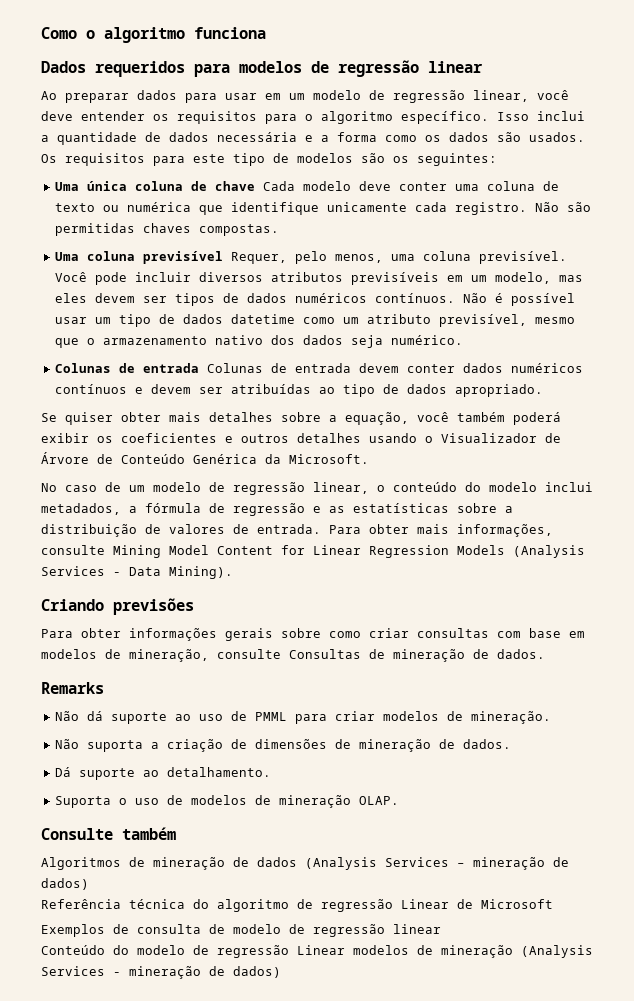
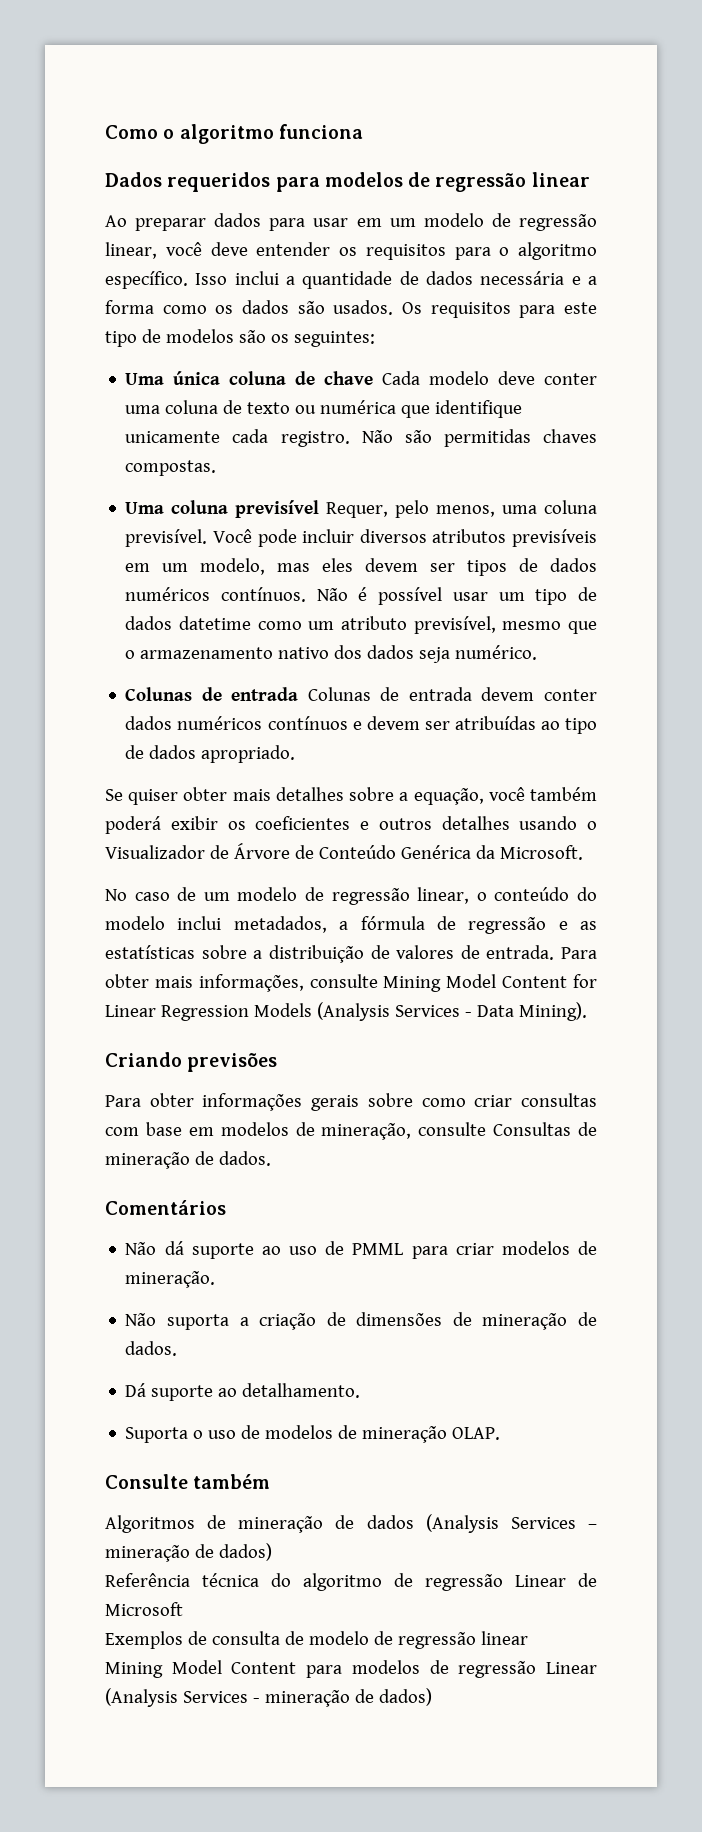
- Remarks
+ Comentários
- Conteúdo do modelo de regressão Linear modelos de mineração (Analysis Services - mineração de dados)
+ Mining Model Content para modelos de regressão Linear (Analysis Services - mineração de dados)

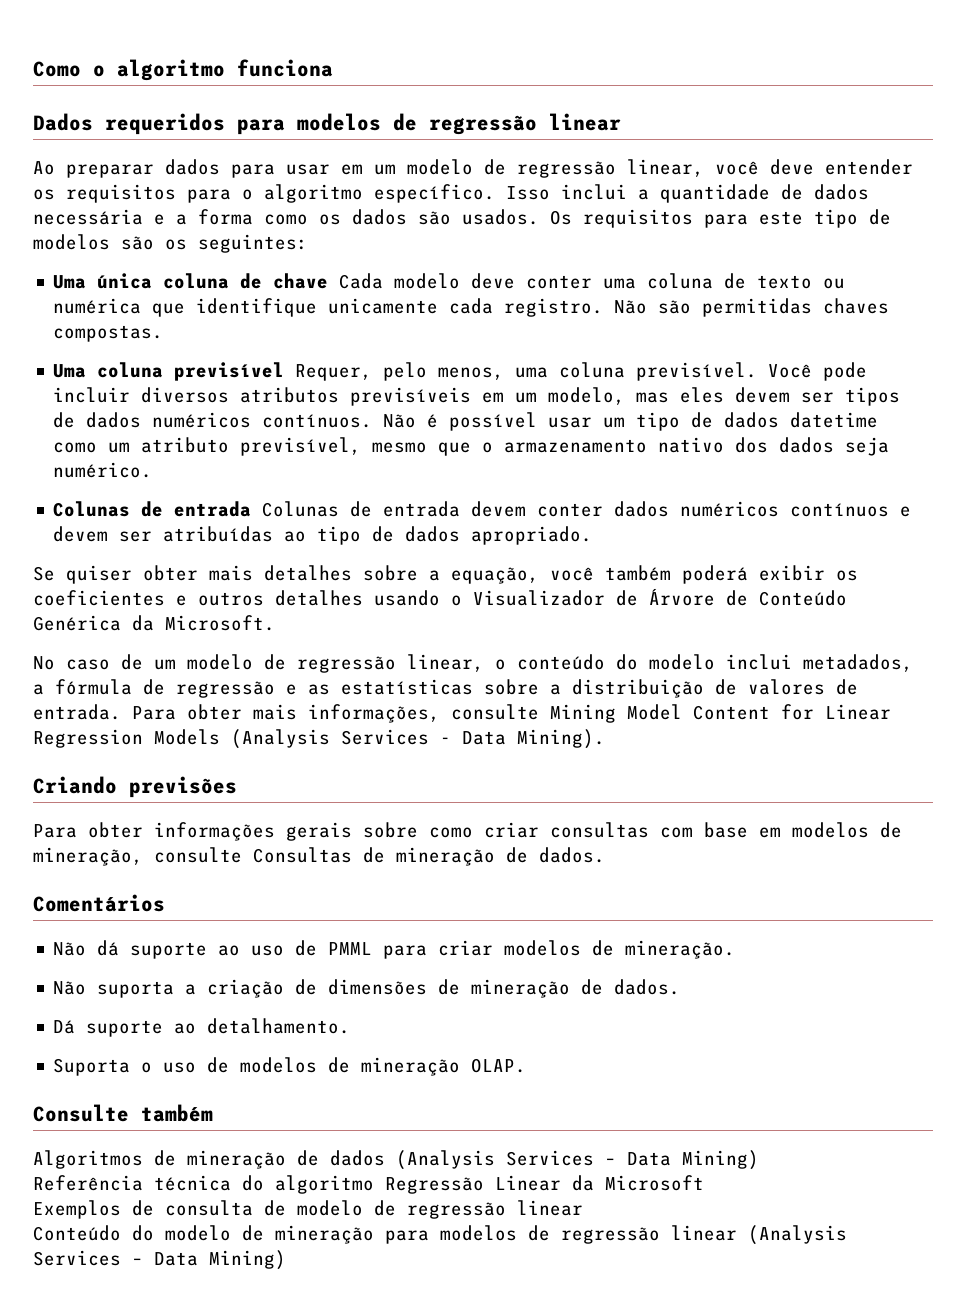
- Algoritmos de mineração de dados (Analysis Services – mineração de dados)
+ Algoritmos de mineração de dados (Analysis Services – Data Mining)
- Referência técnica do algoritmo de regressão Linear de Microsoft
+ Referência técnica do algoritmo Regressão Linear da Microsoft
- Mining Model Content para modelos de regressão Linear (Analysis Services - mineração de dados)
+ Conteúdo do modelo de mineração para modelos de regressão linear (Analysis Services – Data Mining)

